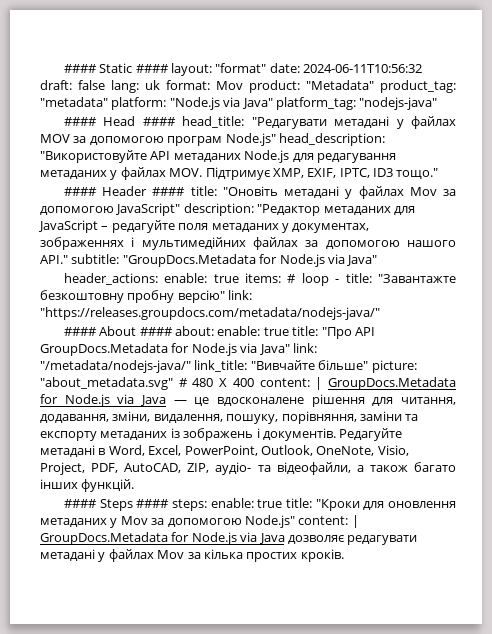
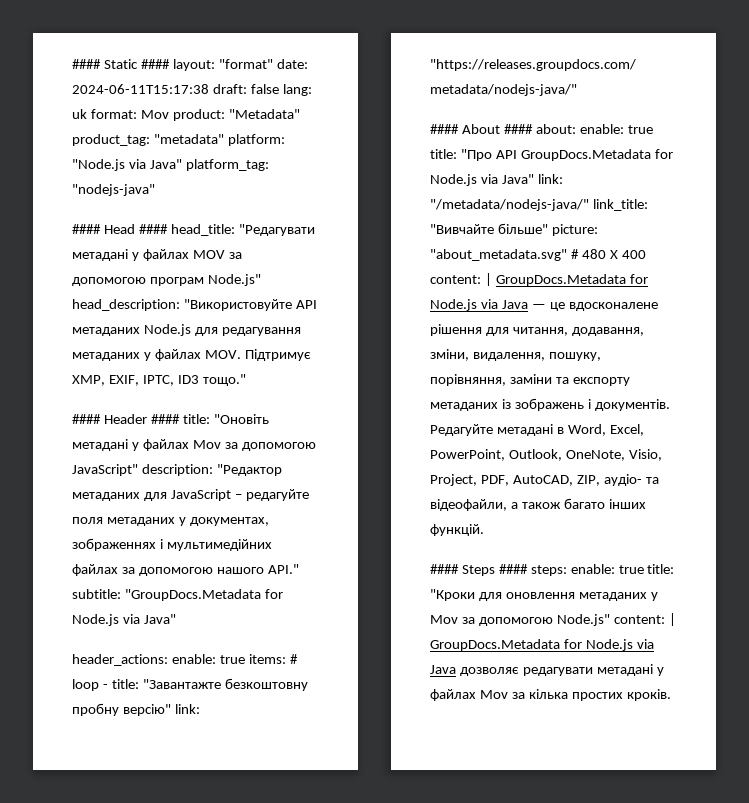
- #### Static #### layout: "format" date: 2024-06-11T10:56:32 draft: false lang: uk format: Mov product: "Metadata" product_tag: "metadata" platform: "Node.js via Java" platform_tag: "nodejs-java"
+ #### Static #### layout: "format" date: 2024-06-11T15:17:38 draft: false lang: uk format: Mov product: "Metadata" product_tag: "metadata" platform: "Node.js via Java" platform_tag: "nodejs-java"

